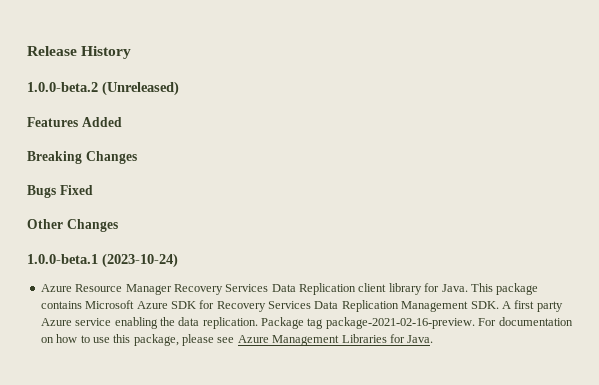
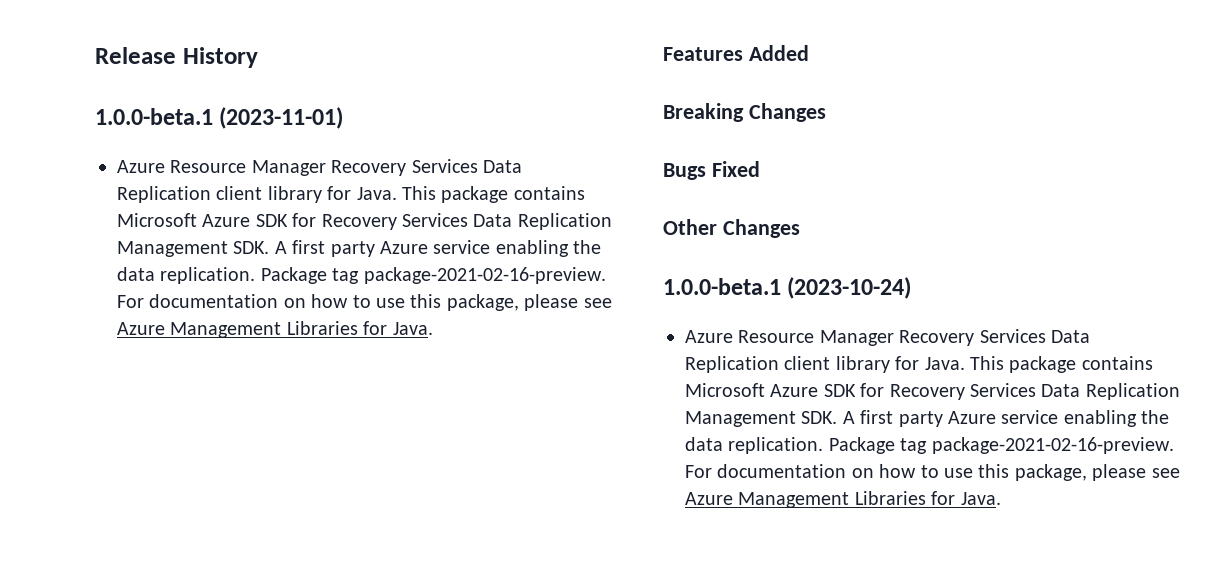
- 1.0.0-beta.2 (Unreleased)
+ 1.0.0-beta.1 (2023-11-01)
+ Azure Resource Manager Recovery Services Data Replication client library for Java. This package contains Microsoft Azure SDK for Recovery Services Data Replication Management SDK. A first party Azure service enabling the data replication. Package tag package-2021-02-16-preview. For documentation on how to use this package, please see Azure Management Libraries for Java.

